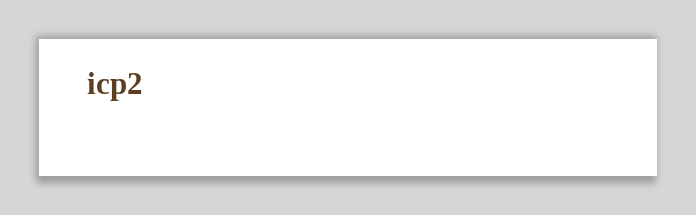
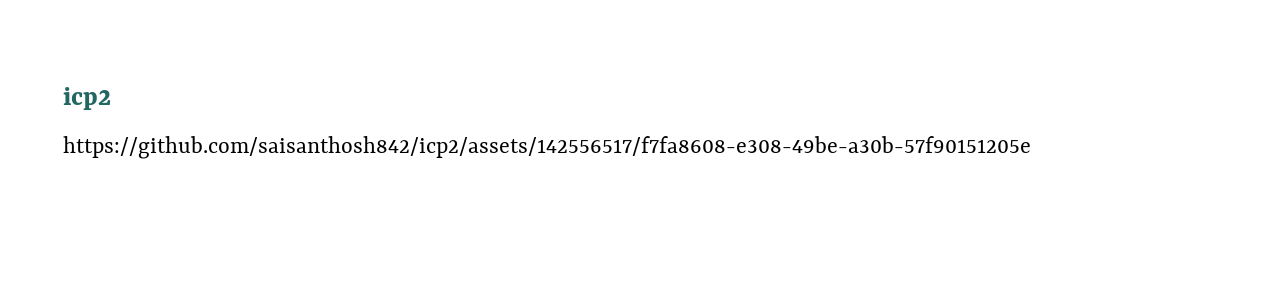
+ https://github.com/saisanthosh842/icp2/assets/142556517/f7fa8608-e308-49be-a30b-57f90151205e

